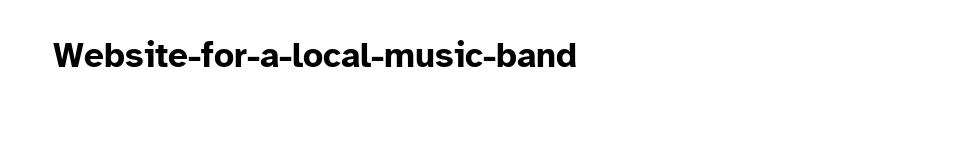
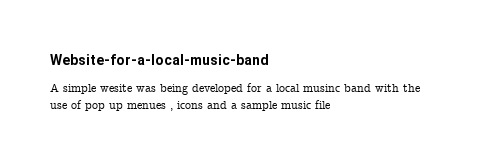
+ A simple wesite was being developed for a local musinc band with the use of pop up menues , icons and a sample music file

